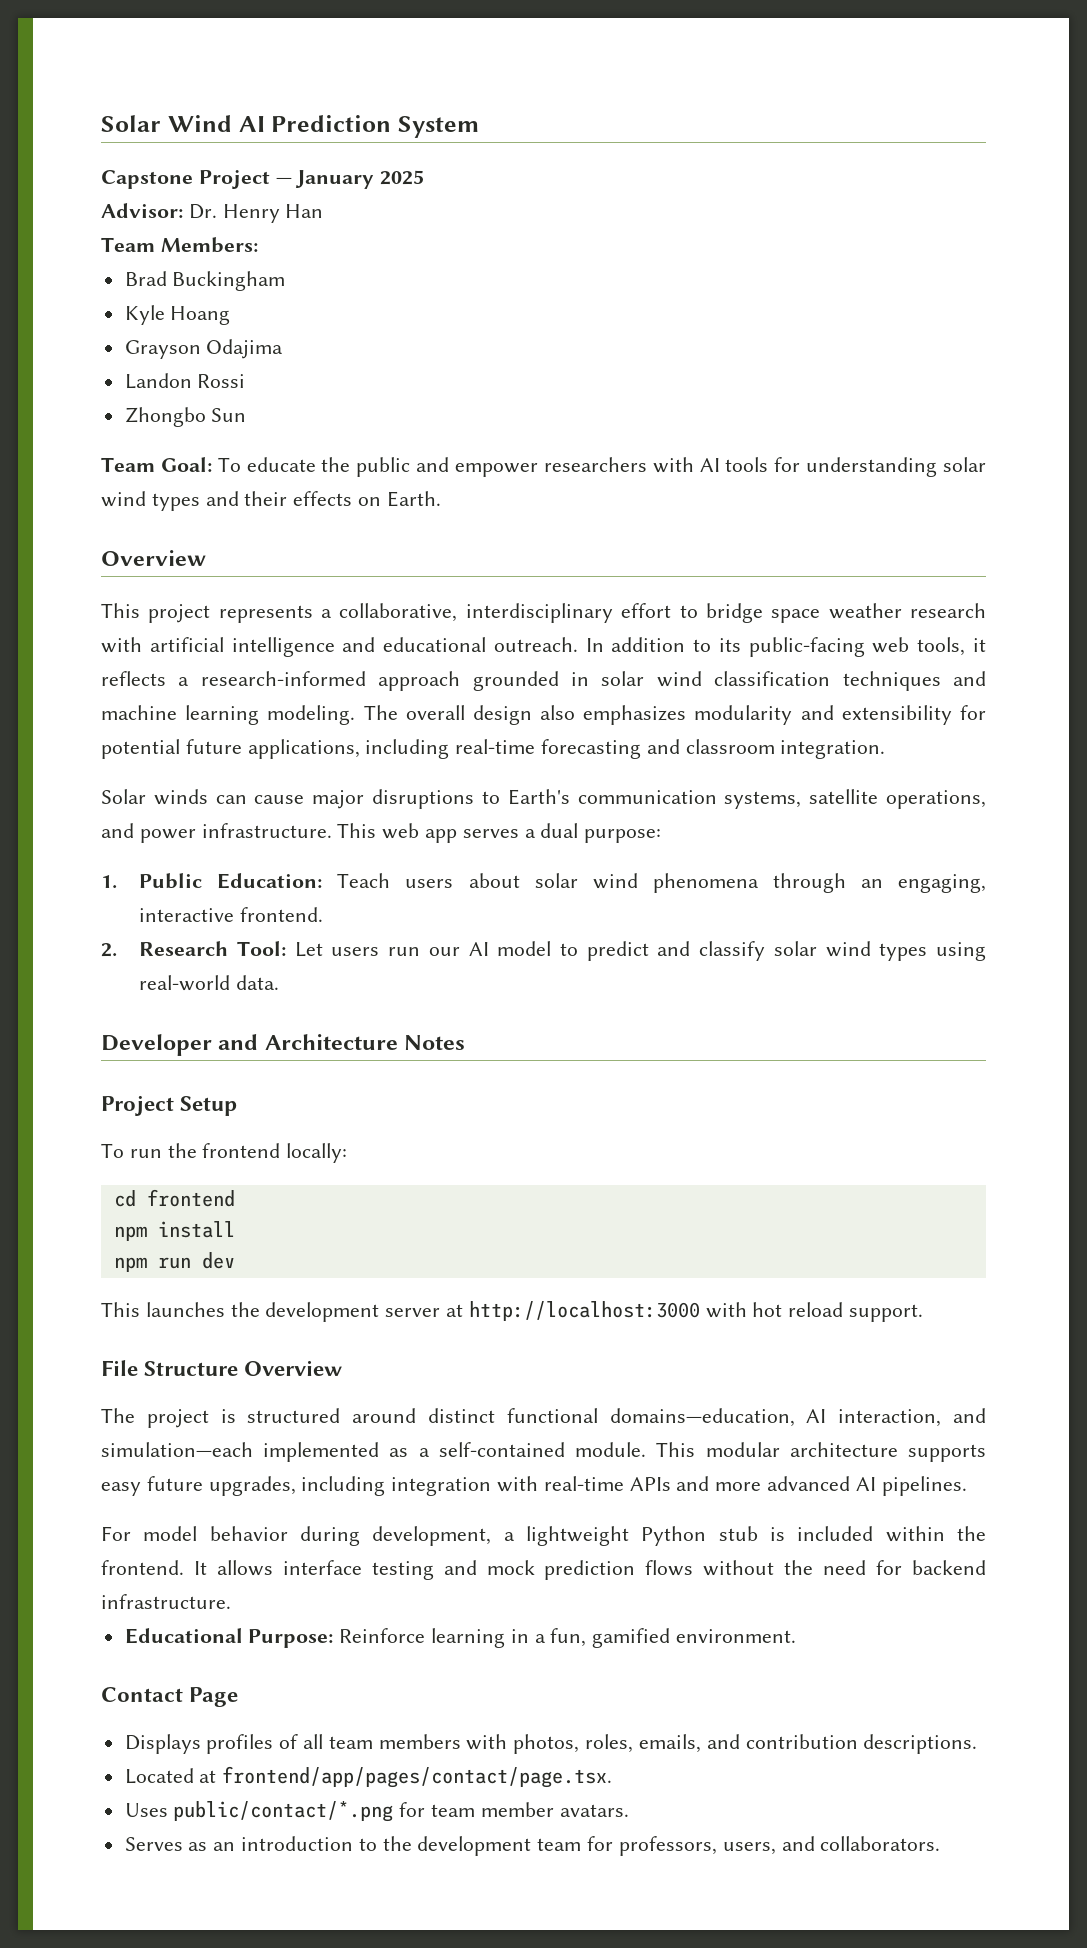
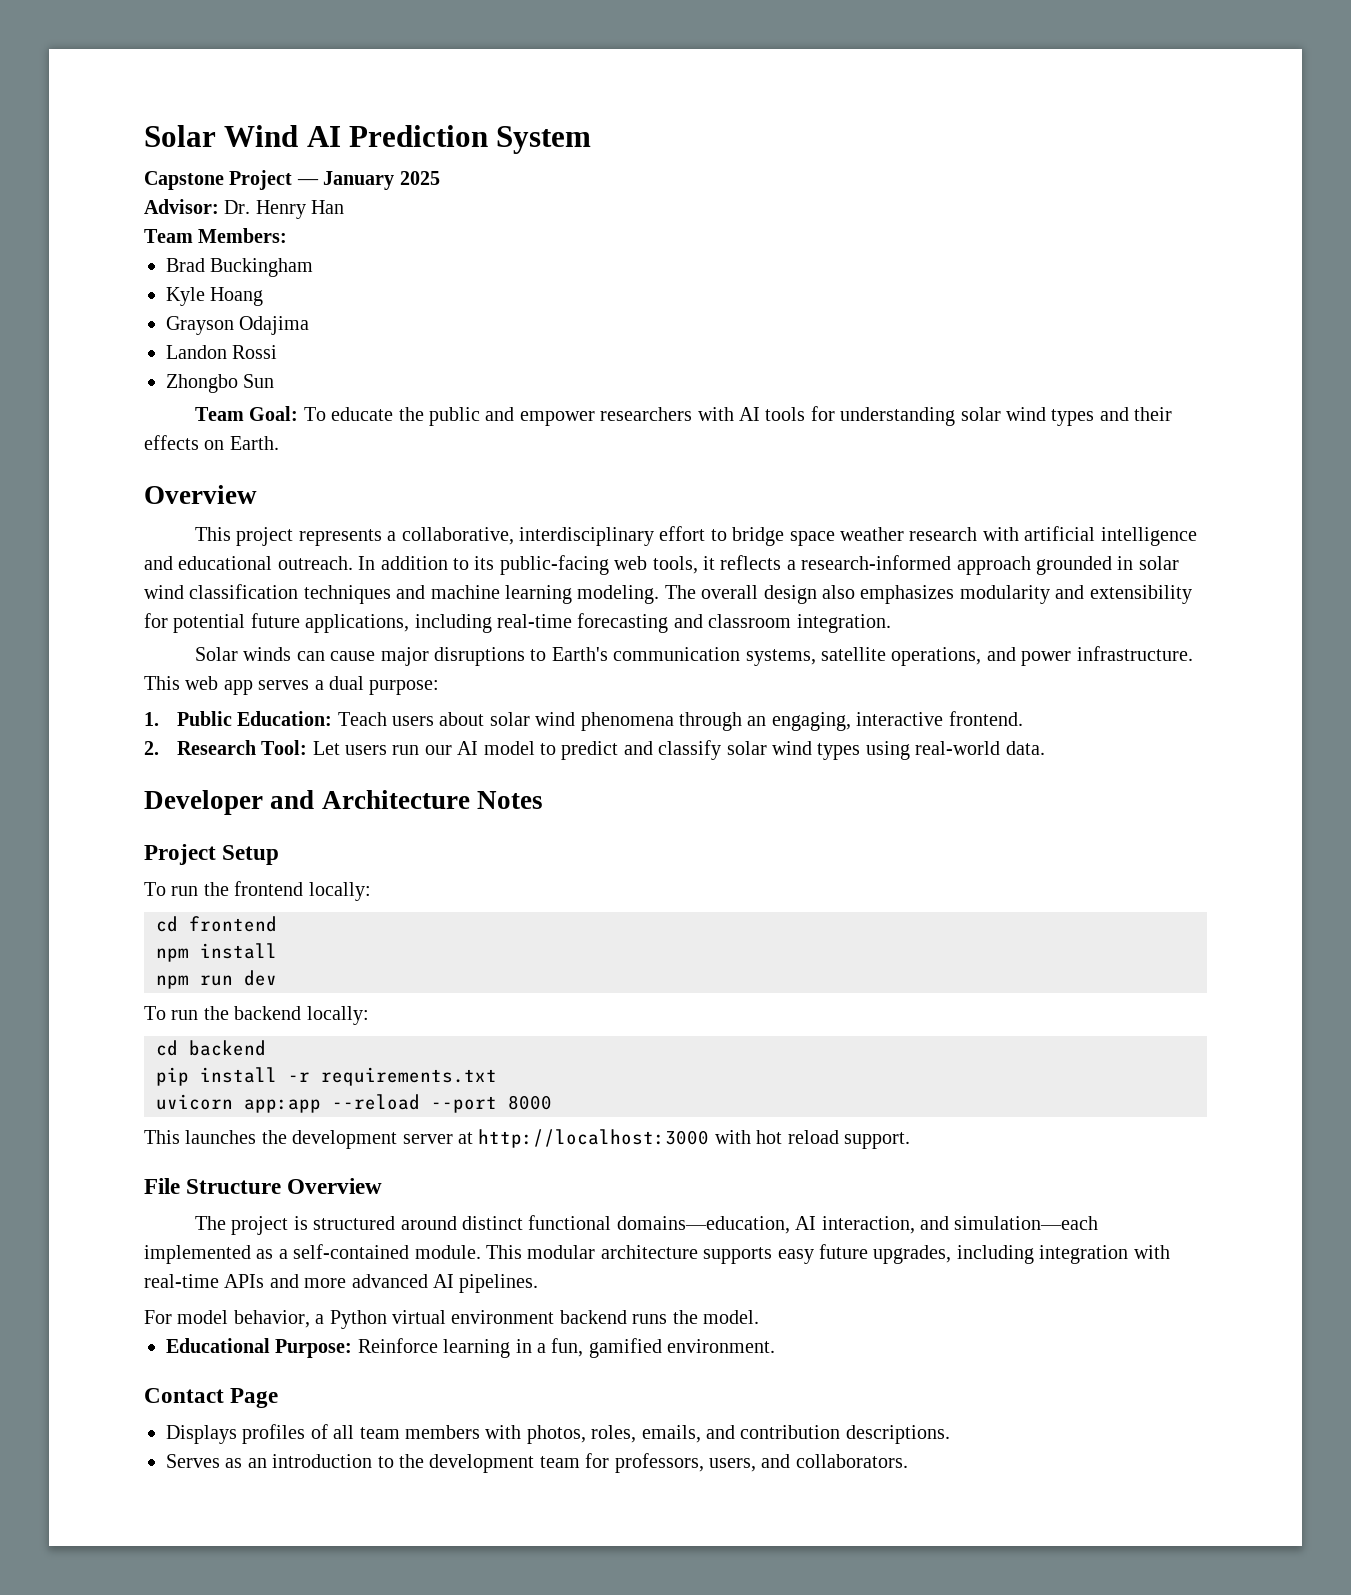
+ To run the backend locally:
+ cd backend
+ pip install -r requirements.txt
+ uvicorn app:app --reload --port 8000
- For model behavior during development, a lightweight Python stub is included within the frontend. It allows interface testing and mock prediction flows without the need for backend infrastructure.
+ For model behavior, a Python virtual environment backend runs the model.
- Located at frontend/app/pages/contact/page.tsx.
- Uses public/contact/*.png for team member avatars.

